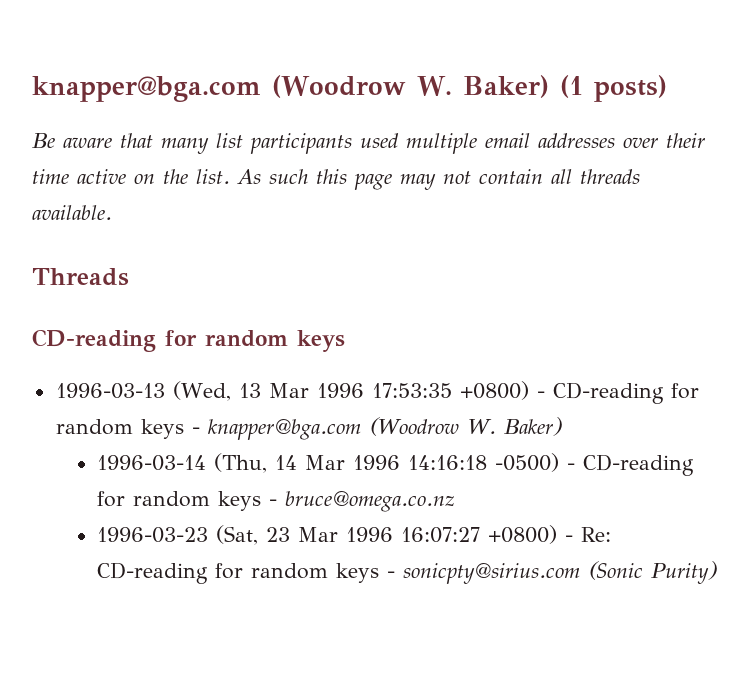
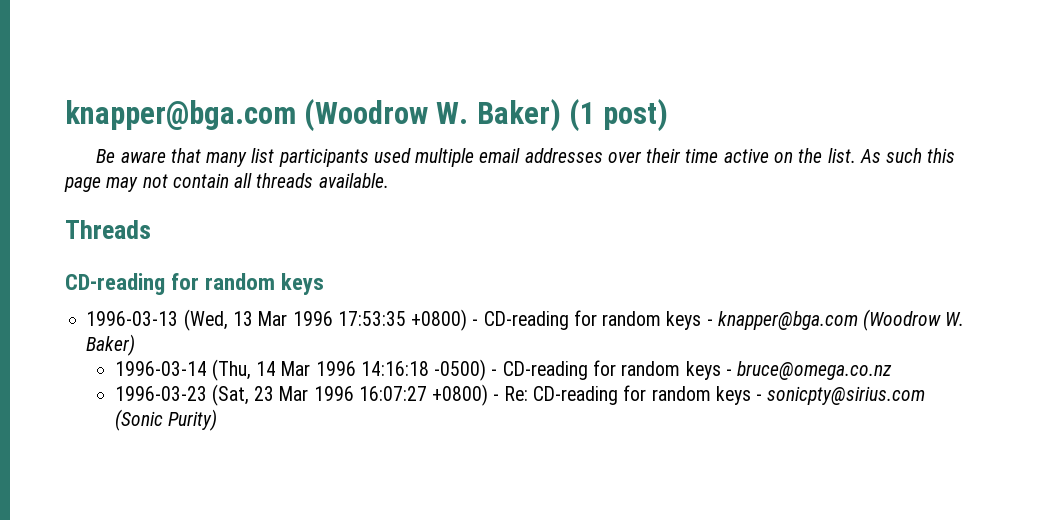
- knapper@bga.com (Woodrow W. Baker) (1 posts)
+ knapper@bga.com (Woodrow W. Baker) (1 post)

